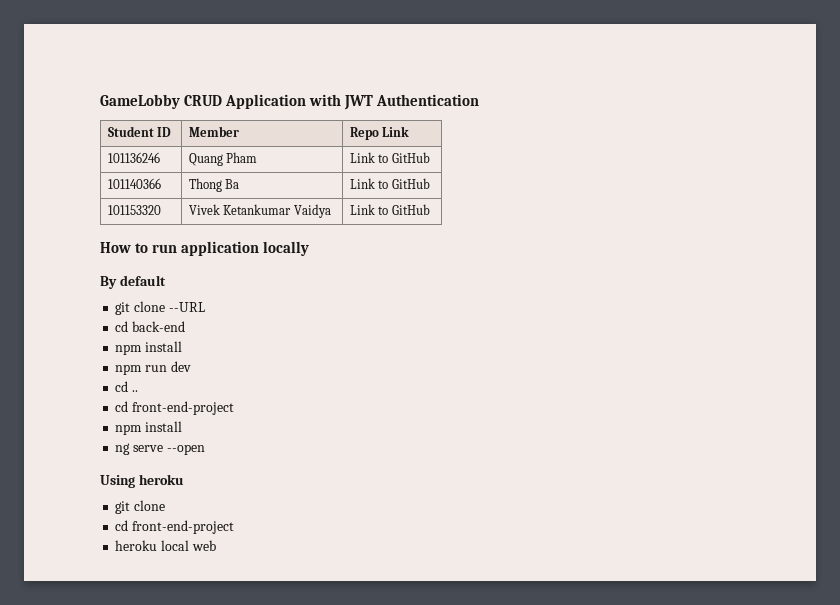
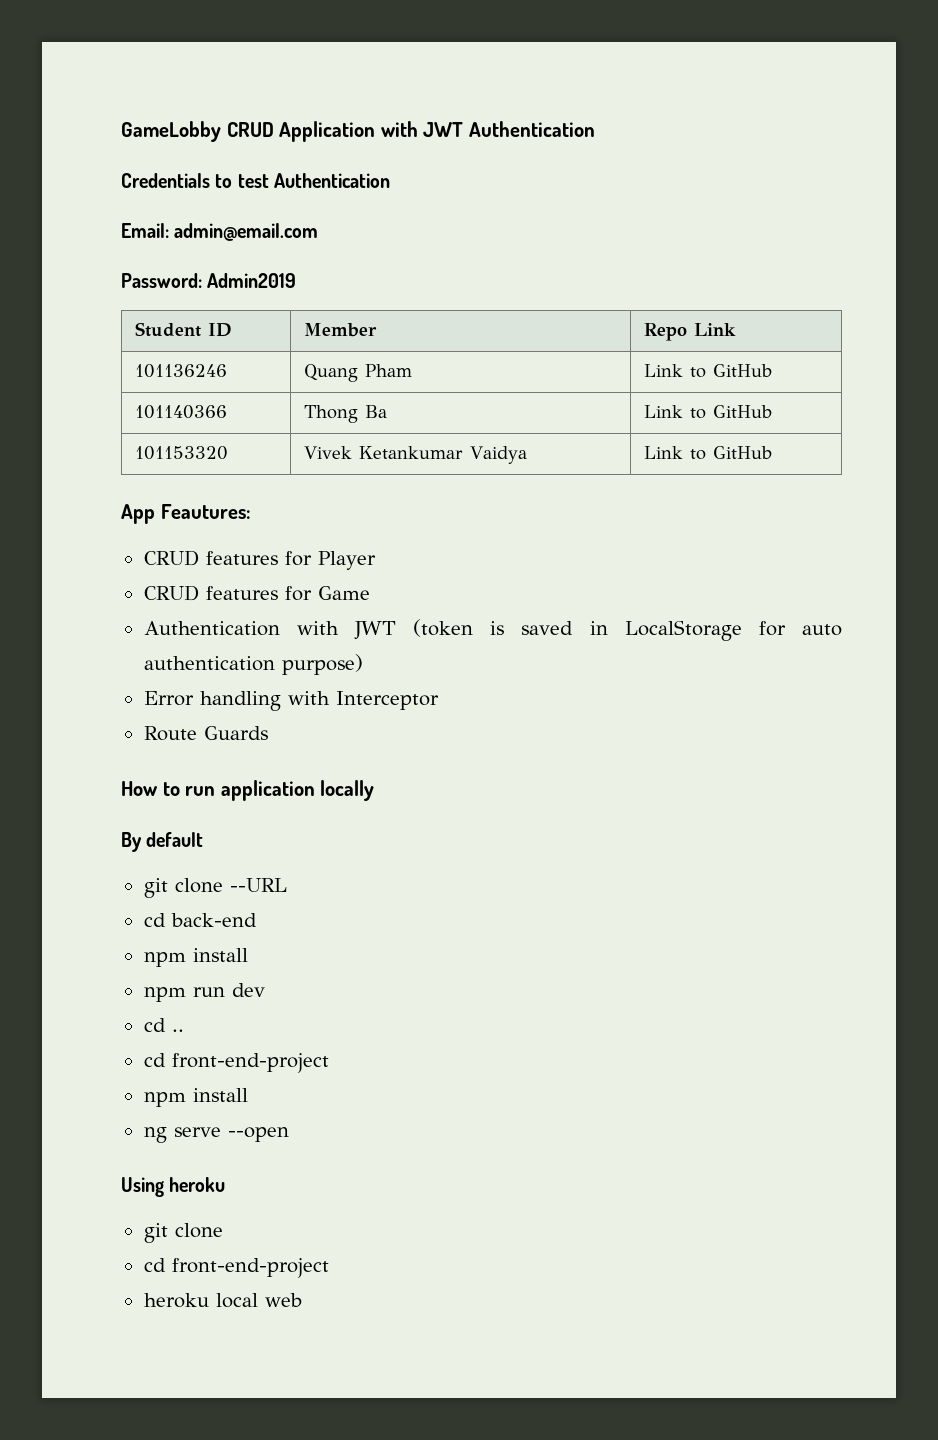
+ Credentials to test Authentication
+ Email: admin@email.com
+ Password: Admin2019
+ App Feautures:
+ CRUD features for Player
+ CRUD features for Game
+ Authentication with JWT (token is saved in LocalStorage for auto authentication purpose)
+ Error handling with Interceptor
+ Route Guards

